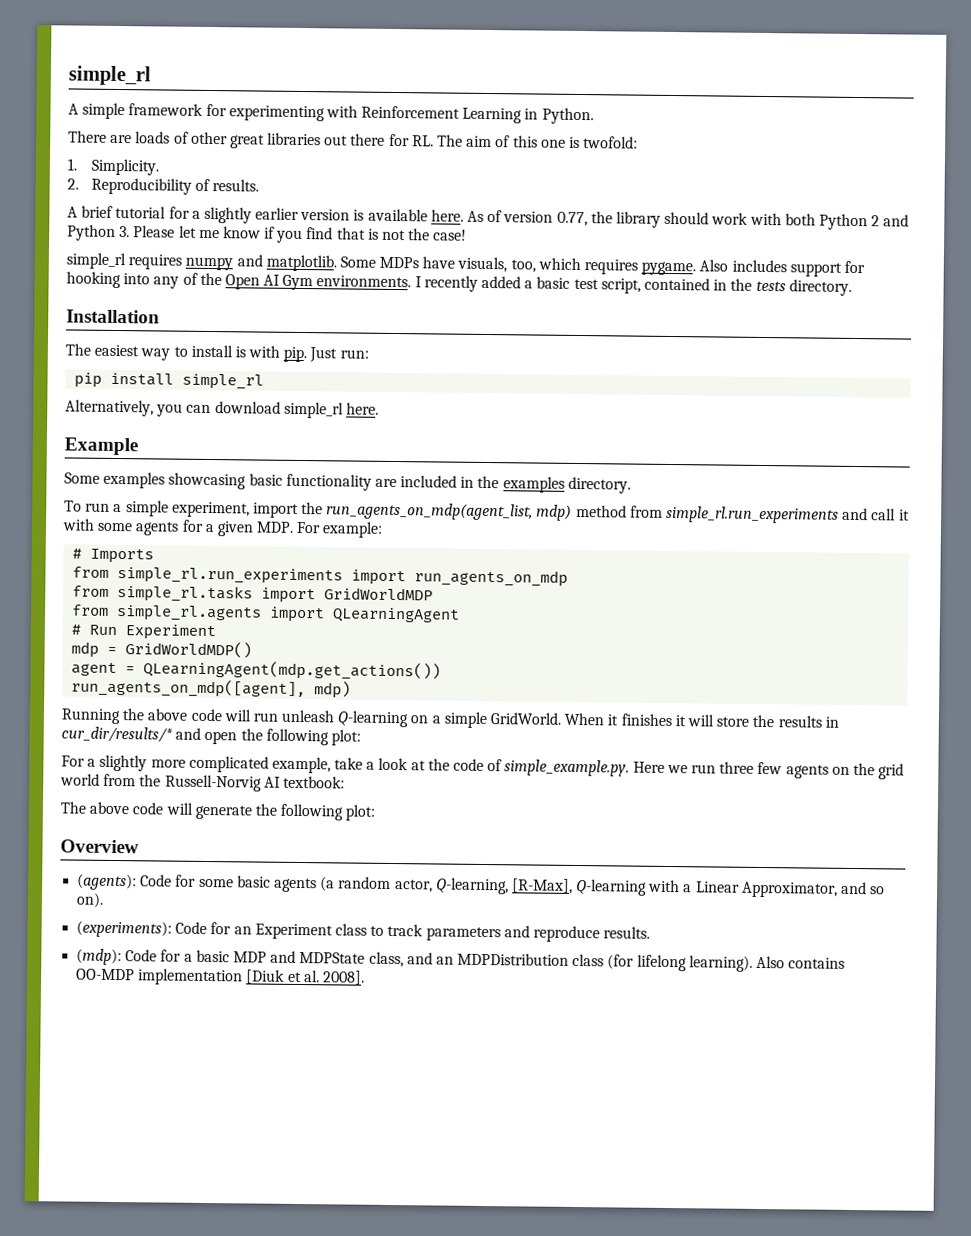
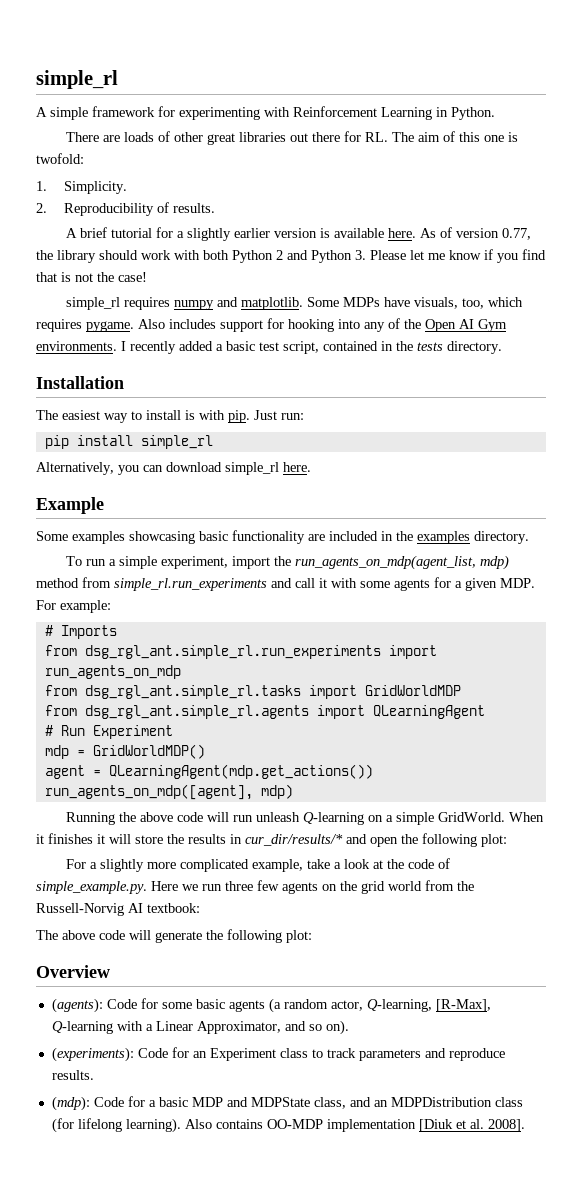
- from simple_rl.run_experiments import run_agents_on_mdp
+ from dsg_rgl_ant.simple_rl.run_experiments import run_agents_on_mdp
- from simple_rl.tasks import GridWorldMDP
+ from dsg_rgl_ant.simple_rl.tasks import GridWorldMDP
- from simple_rl.agents import QLearningAgent
+ from dsg_rgl_ant.simple_rl.agents import QLearningAgent

